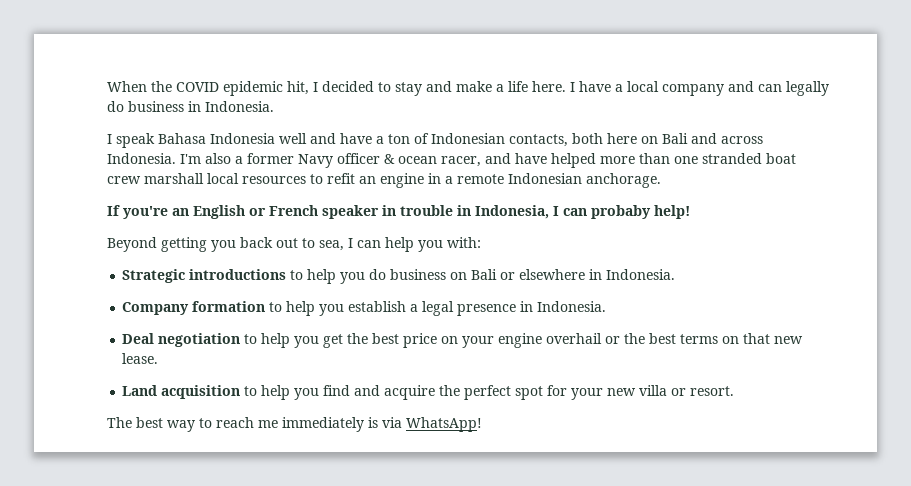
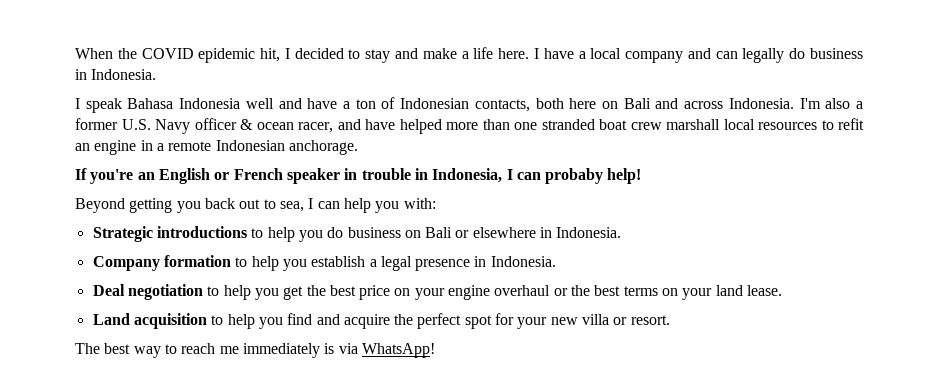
- I'm also a former Navy officer & ocean racer, and have helped more than one stranded boat crew marshall local resources to refit an engine in a remote Indonesian anchorage.
+ I'm also a former U.S. Navy officer & ocean racer, and have helped more than one stranded boat crew marshall local resources to refit an engine in a remote Indonesian anchorage.
- Deal negotiation to help you get the best price on your engine overhail or the best terms on that new lease.
+ Deal negotiation to help you get the best price on your engine overhaul or the best terms on your land lease.

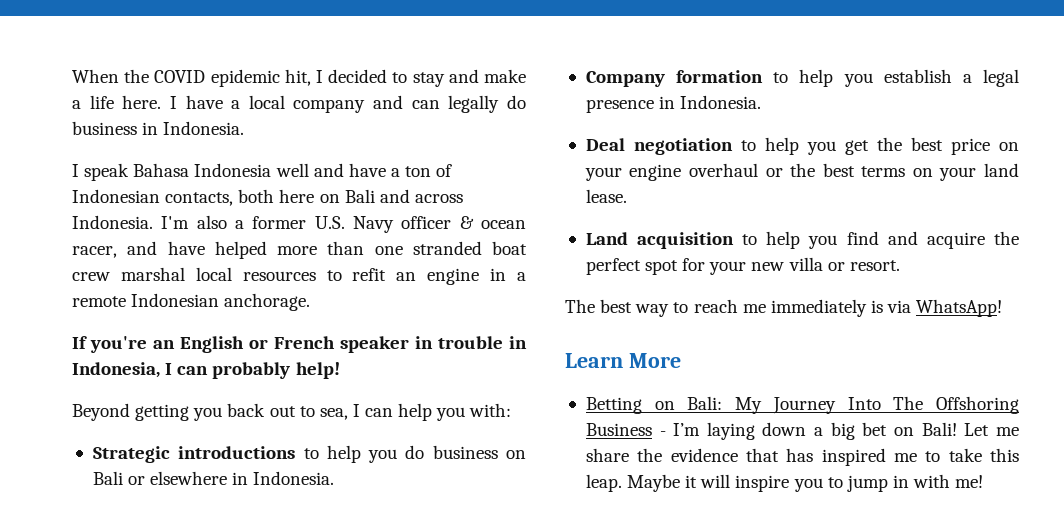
- I'm also a former U.S. Navy officer & ocean racer, and have helped more than one stranded boat crew marshall local resources to refit an engine in a remote Indonesian anchorage.
+ I'm also a former U.S. Navy officer & ocean racer, and have helped more than one stranded boat crew marshal local resources to refit an engine in a remote Indonesian anchorage.
- If you're an English or French speaker in trouble in Indonesia, I can probaby help!
+ If you're an English or French speaker in trouble in Indonesia, I can probably help!
+ Learn More
+ Betting on Bali: My Journey Into The Offshoring Business - I’m laying down a big bet on Bali! Let me share the evidence that has inspired me to take this leap. Maybe it will inspire you to jump in with me!

